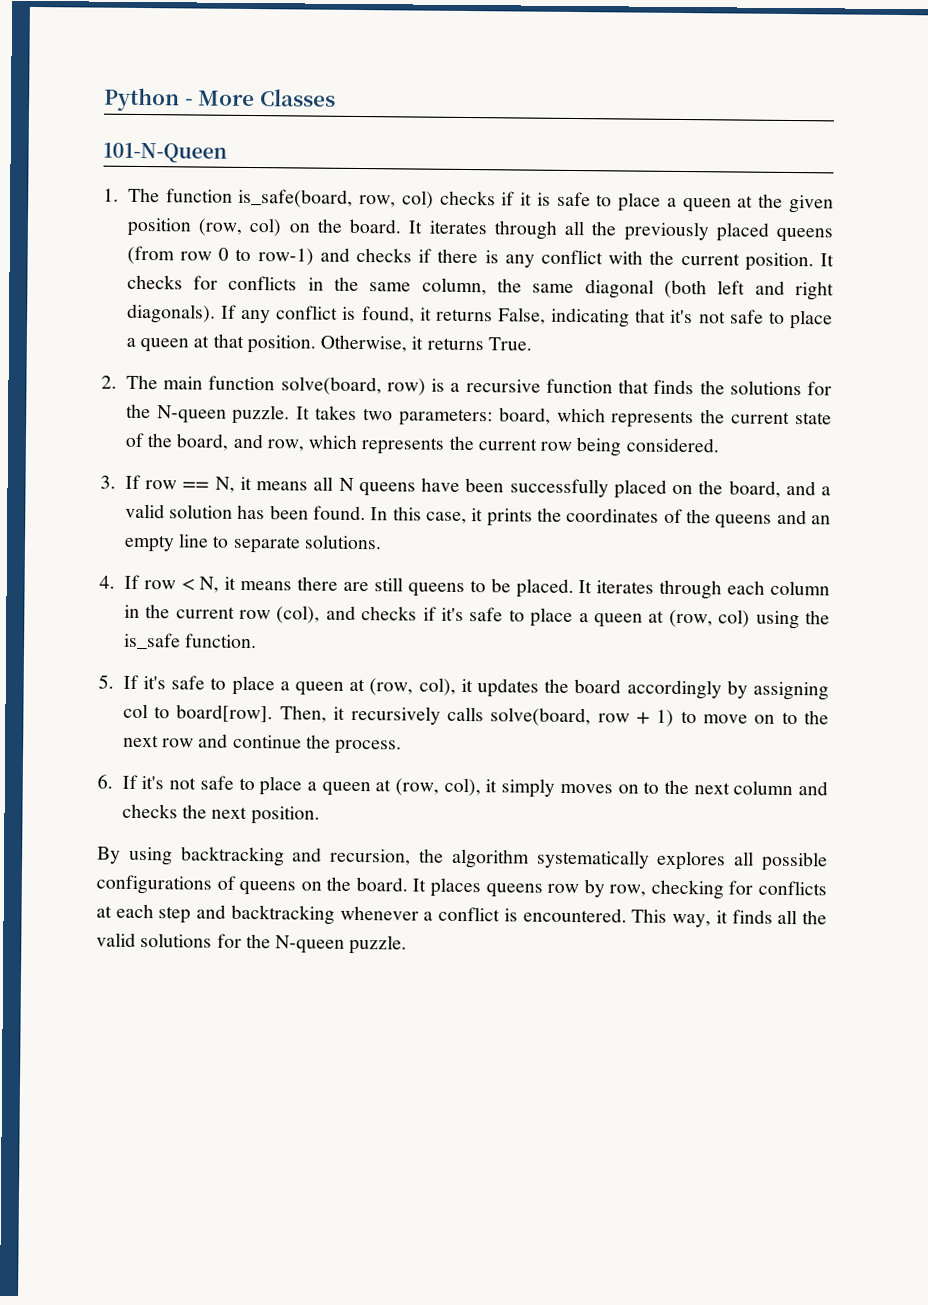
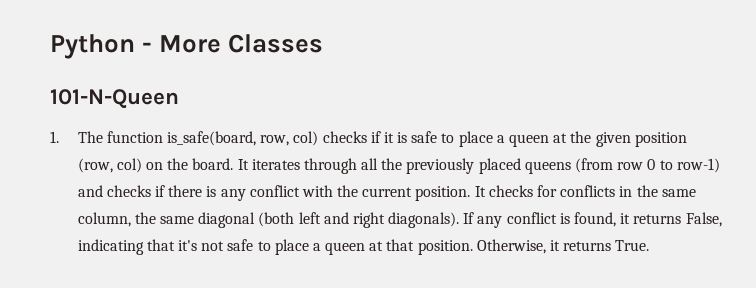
- 2. The main function solve(board, row) is a recursive function that finds the solutions for the N-queen puzzle. It takes two parameters: board, which represents the current state of the board, and row, which represents the current row being considered.
- 3. If row == N, it means all N queens have been successfully placed on the board, and a valid solution has been found. In this case, it prints the coordinates of the queens and an empty line to separate solutions.
- 4. If row < N, it means there are still queens to be placed. It iterates through each column in the current row (col), and checks if it's safe to place a queen at (row, col) using the is_safe function.
- 5. If it's safe to place a queen at (row, col), it updates the board accordingly by assigning col to board[row]. Then, it recursively calls solve(board, row + 1) to move on to the next row and continue the process.
- 6. If it's not safe to place a queen at (row, col), it simply moves on to the next column and checks the next position.
- By using backtracking and recursion, the algorithm systematically explores all possible configurations of queens on the board. It places queens row by row, checking for conflicts at each step and backtracking whenever a conflict is encountered. This way, it finds all the valid solutions for the N-queen puzzle.

